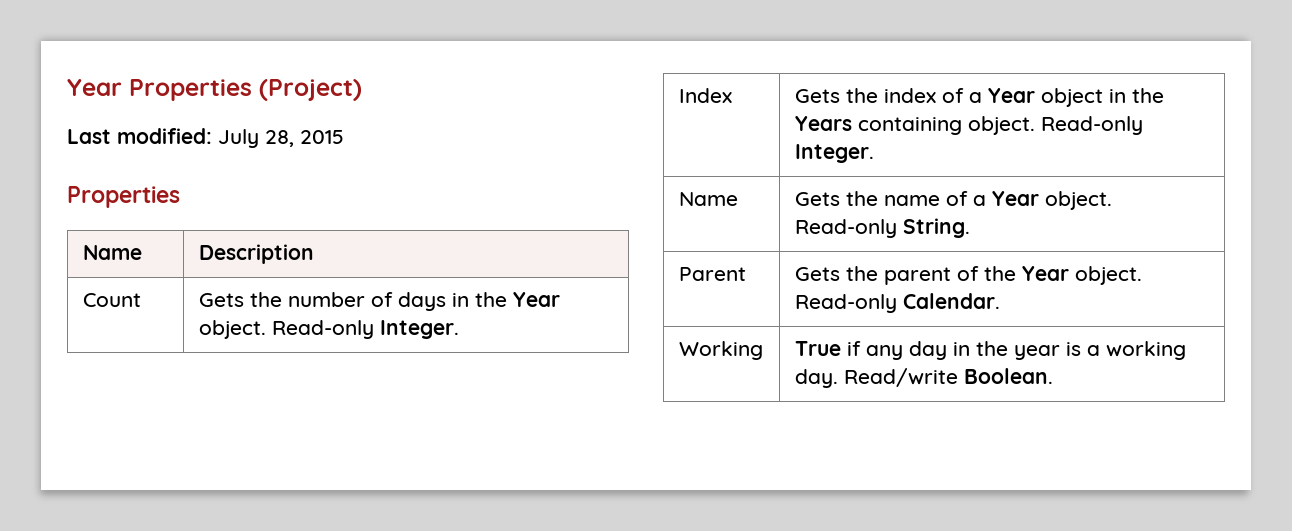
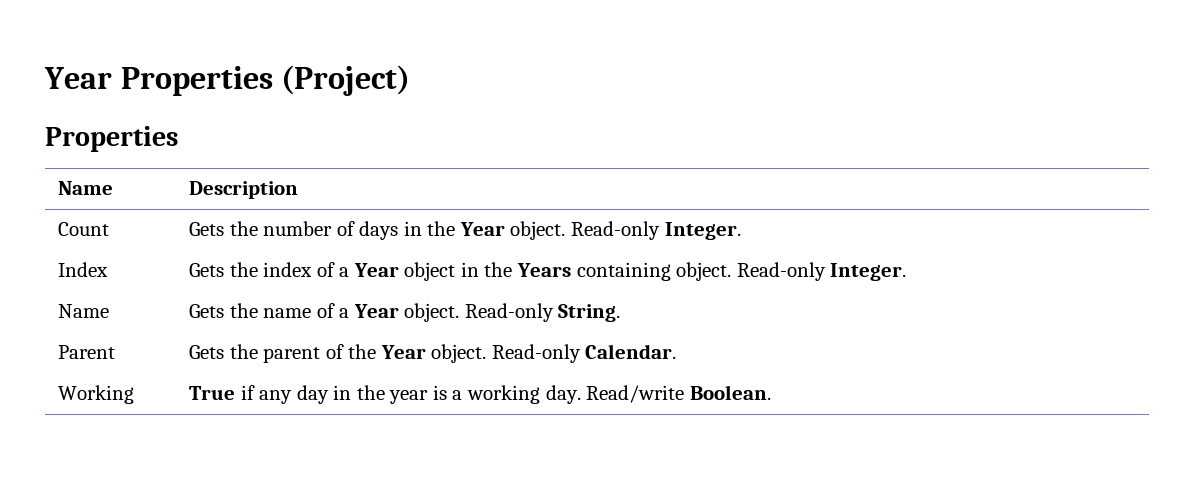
- Last modified: July 28, 2015

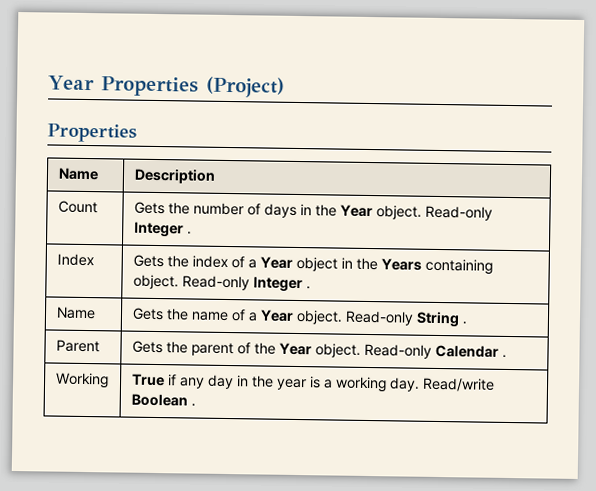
- Count | Gets the number of days in the Year object. Read-only Integer.
+ Count | Gets the number of days in the Year object. Read-only Integer .
- Index | Gets the index of a Year object in the Years containing object. Read-only Integer.
+ Index | Gets the index of a Year object in the Years containing object. Read-only Integer .
- Name | Gets the name of a Year object. Read-only String.
+ Name | Gets the name of a Year object. Read-only String .
- Parent | Gets the parent of the Year object. Read-only Calendar.
+ Parent | Gets the parent of the Year object. Read-only Calendar .
- Working | True if any day in the year is a working day. Read/write Boolean.
+ Working | True if any day in the year is a working day. Read/write Boolean .

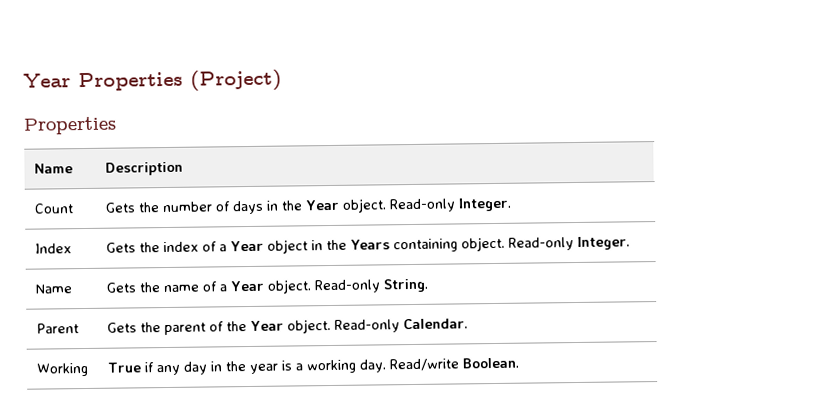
- Count | Gets the number of days in the Year object. Read-only Integer .
+ Count | Gets the number of days in the Year object. Read-only Integer.
- Index | Gets the index of a Year object in the Years containing object. Read-only Integer .
+ Index | Gets the index of a Year object in the Years containing object. Read-only Integer.
- Name | Gets the name of a Year object. Read-only String .
+ Name | Gets the name of a Year object. Read-only String.
- Parent | Gets the parent of the Year object. Read-only Calendar .
+ Parent | Gets the parent of the Year object. Read-only Calendar.
- Working | True if any day in the year is a working day. Read/write Boolean .
+ Working | True if any day in the year is a working day. Read/write Boolean.

